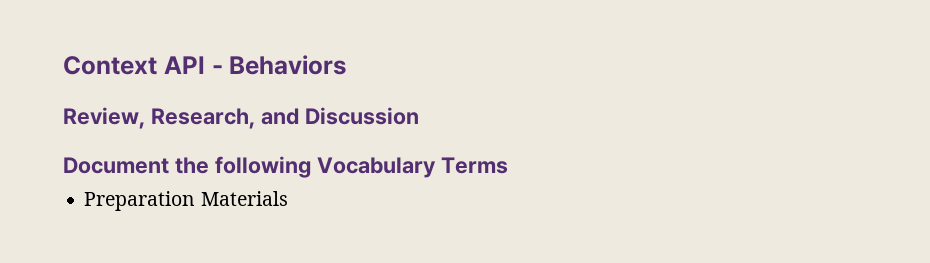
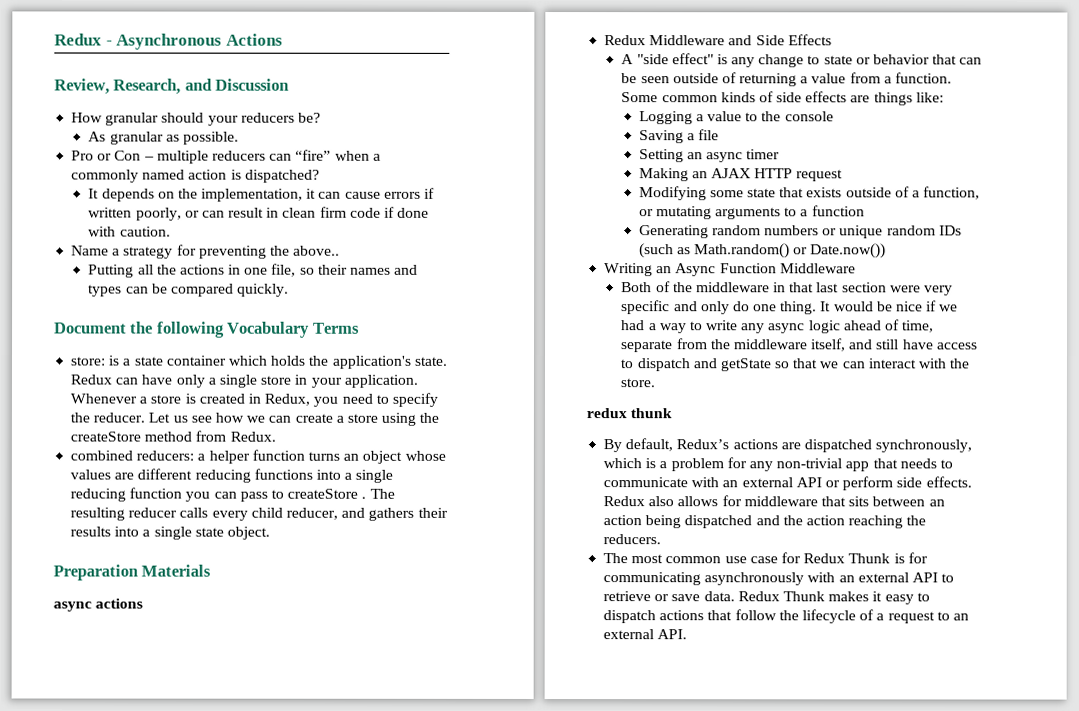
- Context API - Behaviors
+ Redux - Asynchronous Actions
+ How granular should your reducers be?
+ As granular as possible.
+ Pro or Con – multiple reducers can “fire” when a commonly named action is dispatched?
+ It depends on the implementation, it can cause errors if written poorly, or can result in clean firm code if done with caution.
+ Name a strategy for preventing the above..
+ Putting all the actions in one file, so their names and types can be compared quickly.
+ store: is a state container which holds the application's state. Redux can have only a single store in your application. Whenever a store is created in Redux, you need to specify the reducer. Let us see how we can create a store using the createStore method from Redux.
+ combined reducers: a helper function turns an object whose values are different reducing functions into a single reducing function you can pass to createStore . The resulting reducer calls every child reducer, and gathers their results into a single state object.
  Preparation Materials
+ async actions
+ Redux Middleware and Side Effects
+ A "side effect" is any change to state or behavior that can be seen outside of returning a value from a function. Some common kinds of side effects are things like:
+ Logging a value to the console
+ Saving a file
+ Setting an async timer
+ Making an AJAX HTTP request
+ Modifying some state that exists outside of a function, or mutating arguments to a function
+ Generating random numbers or unique random IDs (such as Math.random() or Date.now())
+ Writing an Async Function Middleware
+ Both of the middleware in that last section were very specific and only do one thing. It would be nice if we had a way to write any async logic ahead of time, separate from the middleware itself, and still have access to dispatch and getState so that we can interact with the store.
+ redux thunk
+ By default, Redux’s actions are dispatched synchronously, which is a problem for any non-trivial app that needs to communicate with an external API or perform side effects. Redux also allows for middleware that sits between an action being dispatched and the action reaching the reducers.
+ The most common use case for Redux Thunk is for communicating asynchronously with an external API to retrieve or save data. Redux Thunk makes it easy to dispatch actions that follow the lifecycle of a request to an external API.

